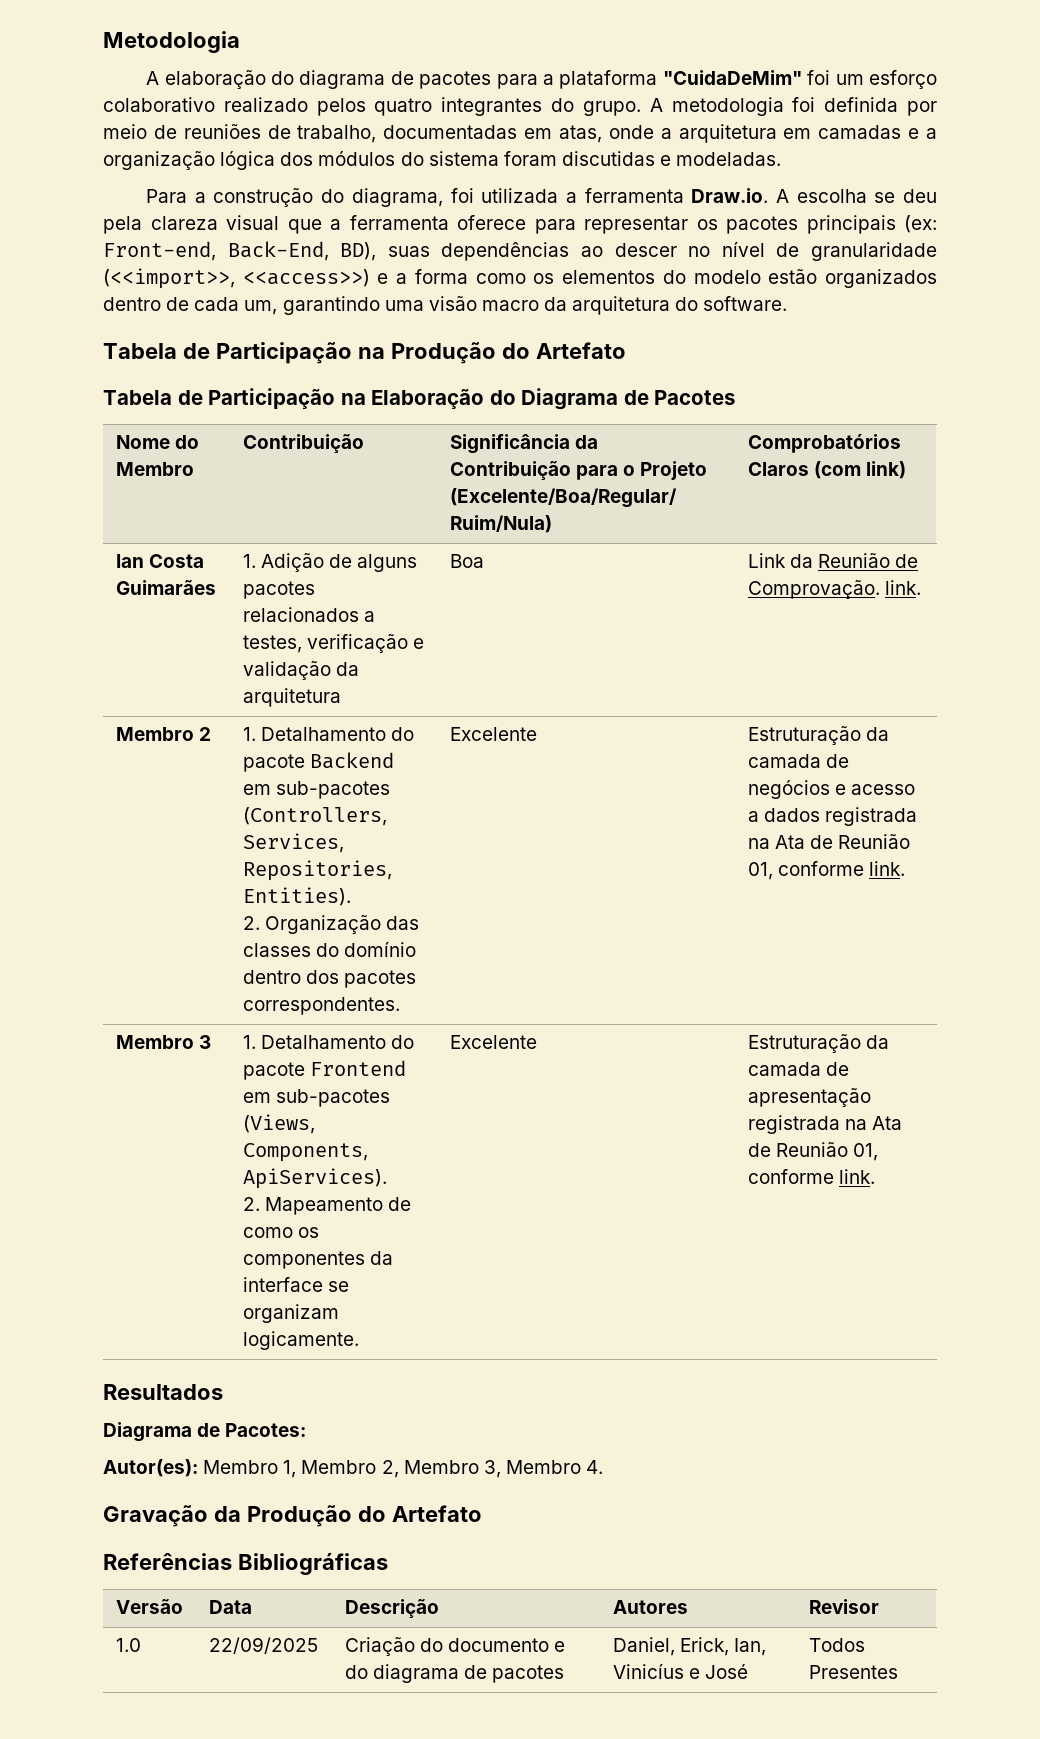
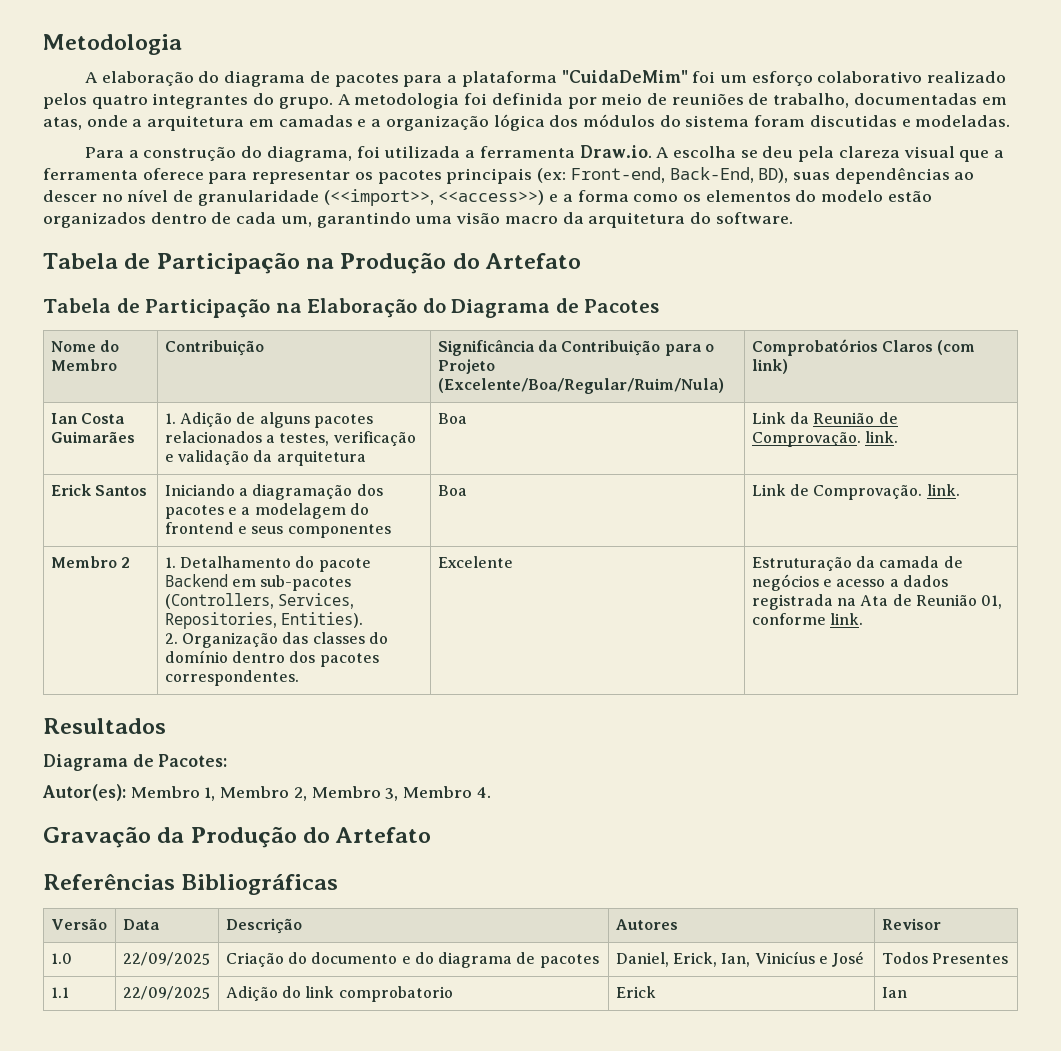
+ Erick Santos | Iniciando a diagramação dos pacotes e a modelagem do frontend e seus componentes | Boa | Link de Comprovação. link.
- Membro 3 | 1. Detalhamento do pacote Frontend em sub-pacotes (Views, Components, ApiServices).
- 2. Mapeamento de como os componentes da interface se organizam logicamente. | Excelente | Estruturação da camada de apresentação registrada na Ata de Reunião 01, conforme link.
+ 1.1 | 22/09/2025 | Adição do link comprobatorio | Erick | Ian

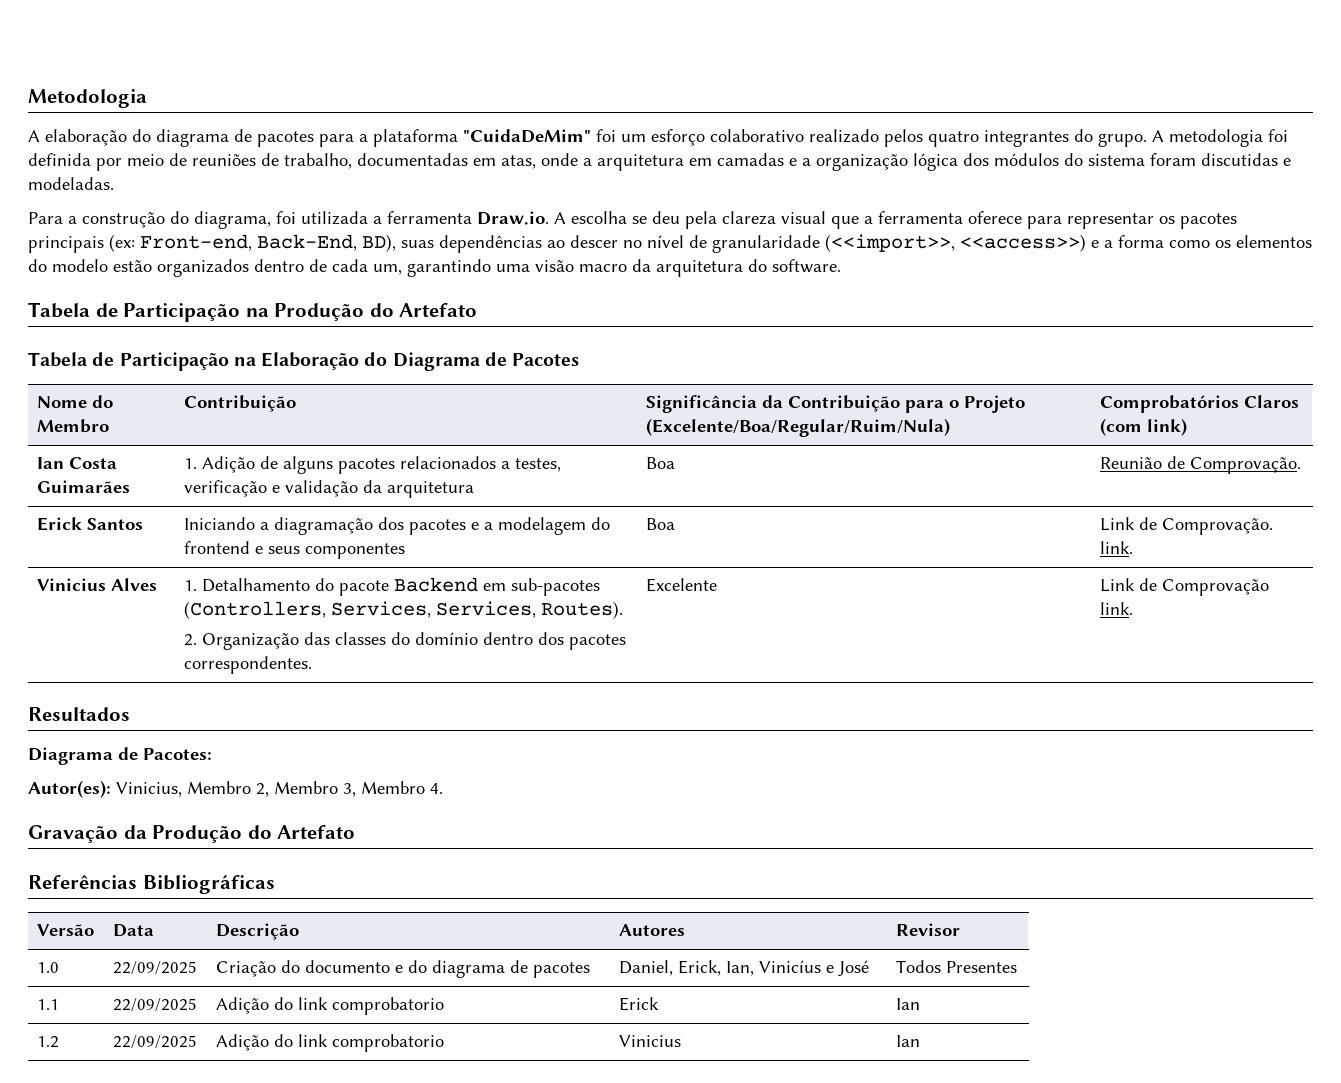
- Ian Costa Guimarães | 1. Adição de alguns pacotes relacionados a testes, verificação e validação da arquitetura | Boa | Link da Reunião de Comprovação. link.
+ Ian Costa Guimarães | 1. Adição de alguns pacotes relacionados a testes, verificação e validação da arquitetura | Boa | Reunião de Comprovação.
- Membro 2
+ Vinicius Alves
- 1. Detalhamento do pacote Backend em sub-pacotes (Controllers, Services, Repositories, Entities).
+ 1. Detalhamento do pacote Backend em sub-pacotes (Controllers, Services, Services, Routes).
- Estruturação da camada de negócios e acesso a dados registrada na Ata de Reunião 01, conforme link.
+ Link de Comprovação link.
- Autor(es): Membro 1, Membro 2, Membro 3, Membro 4.
+ Autor(es): Vinicius, Membro 2, Membro 3, Membro 4.
+ 1.2 | 22/09/2025 | Adição do link comprobatorio | Vinicius | Ian

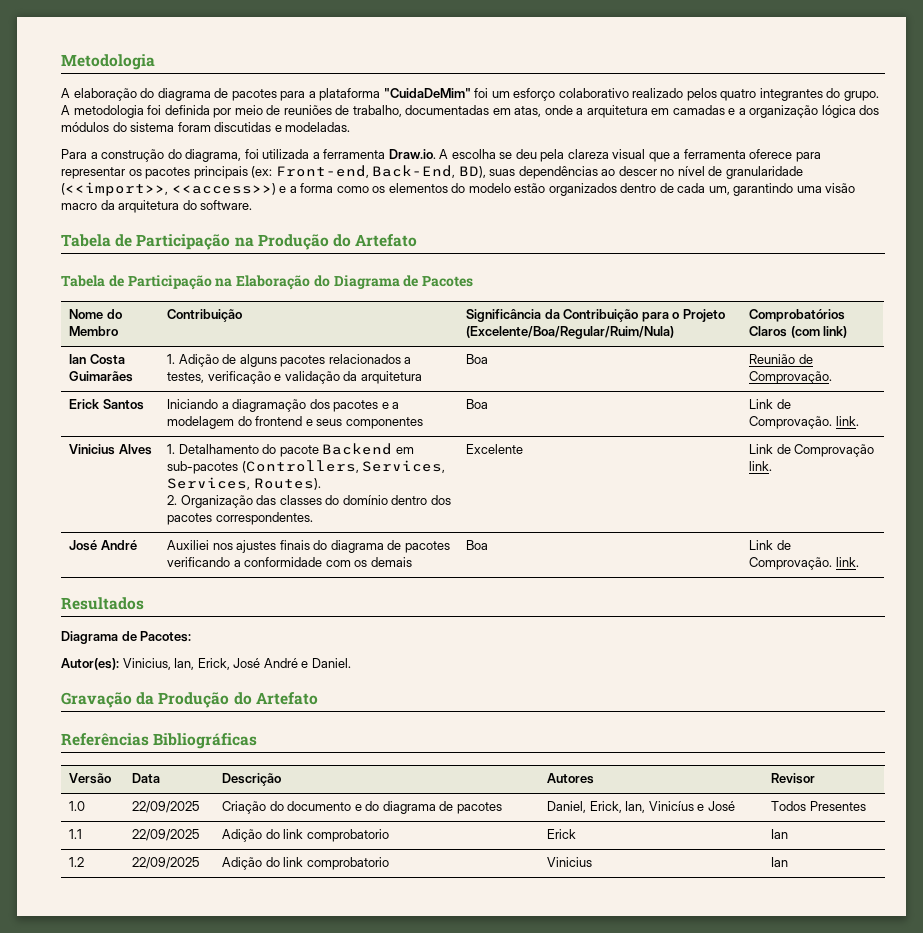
+ José André | Auxiliei nos ajustes finais do diagrama de pacotes verificando a conformidade com os demais | Boa | Link de Comprovação. link.
- Autor(es): Vinicius, Membro 2, Membro 3, Membro 4.
+ Autor(es): Vinicius, Ian, Erick, José André e Daniel.

